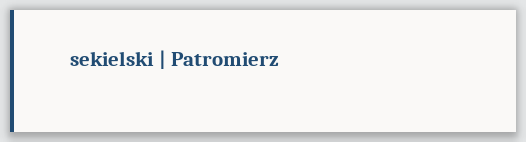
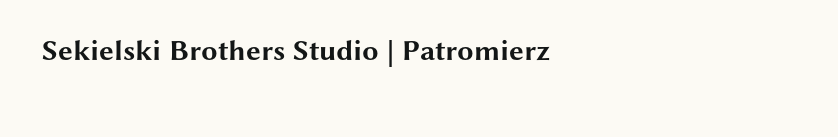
- sekielski | Patromierz
+ Sekielski Brothers Studio | Patromierz

